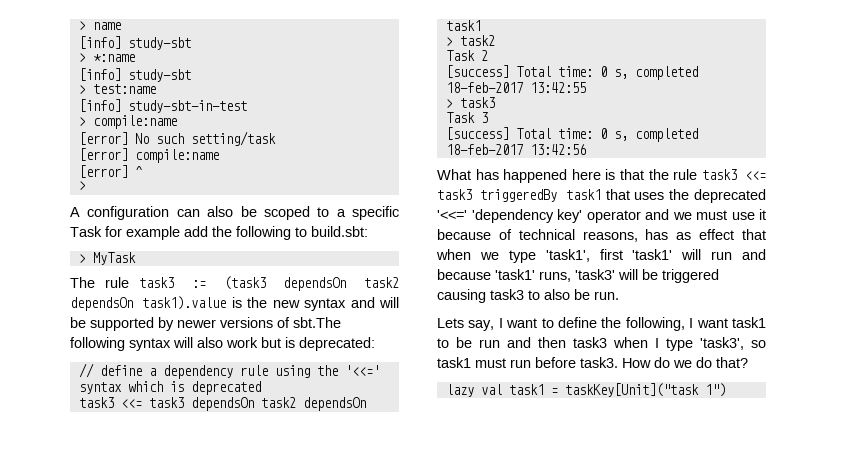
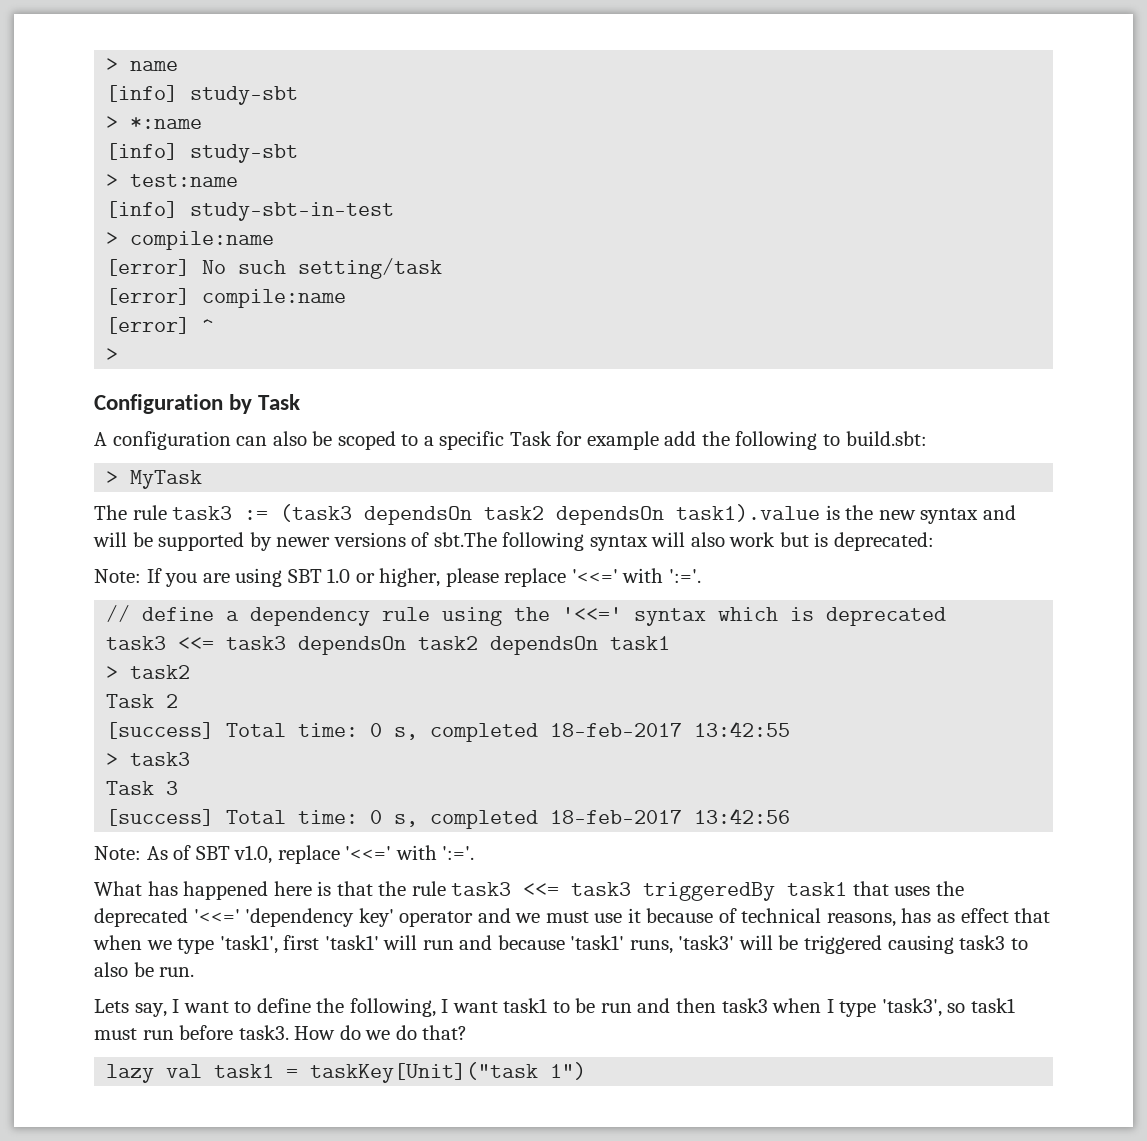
+ Configuration by Task
+ Note: If you are using SBT 1.0 or higher, please replace '<<=' with ':='.
+ Note: As of SBT v1.0, replace '<<=' with ':='.

